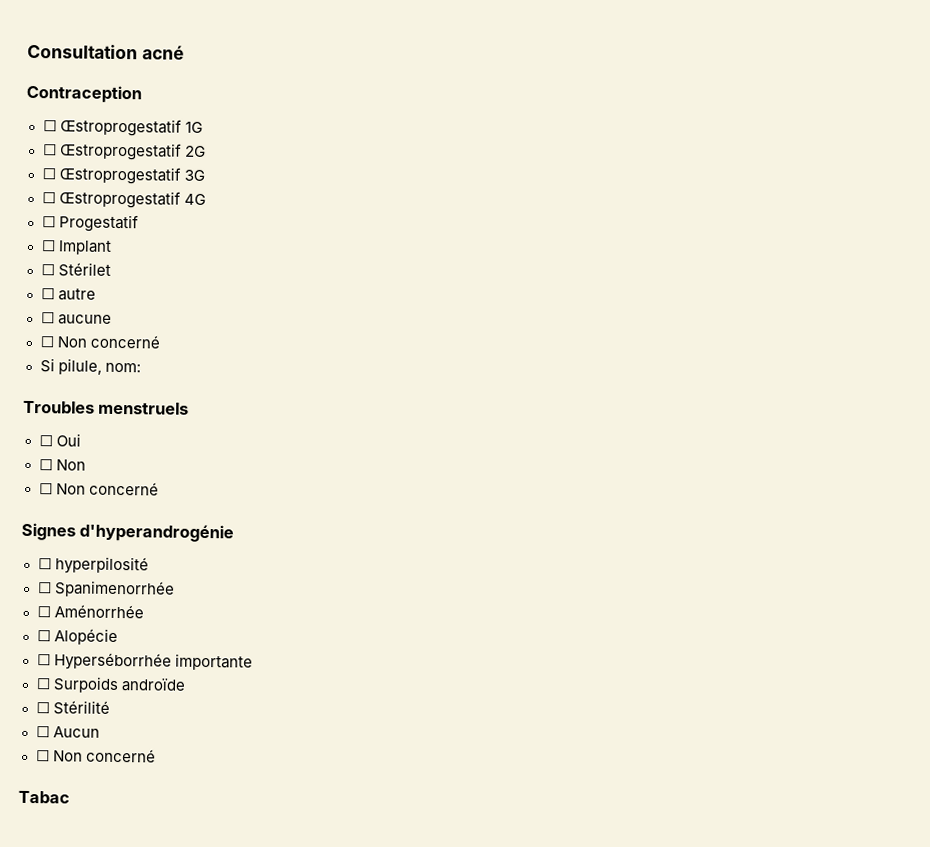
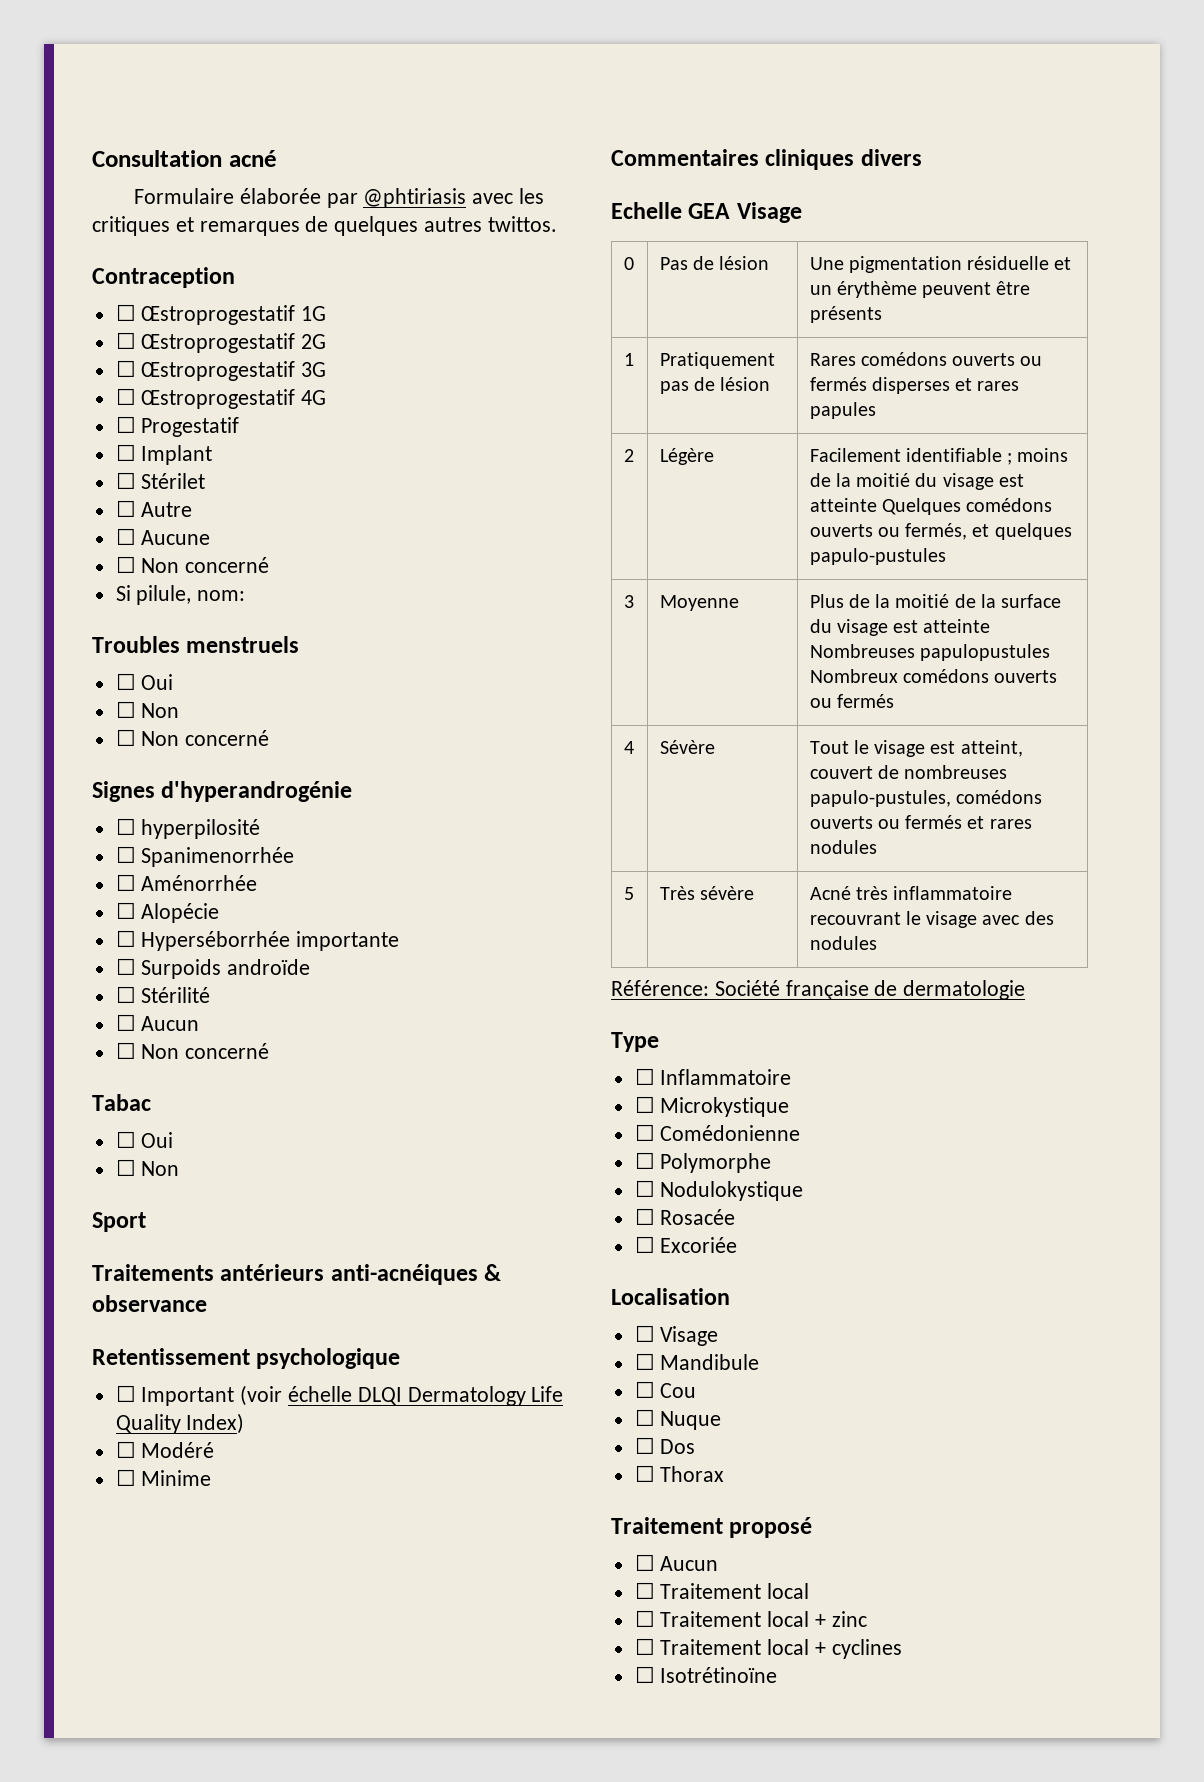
+ Formulaire élaborée par @phtiriasis avec les critiques et remarques de quelques autres twittos.
- ☐ autre
- ☐ aucune
+ ☐ Autre
+ ☐ Aucune
  Tabac
+ ☐ Oui
+ ☐ Non
+ Sport
+ Traitements antérieurs anti-acnéiques & observance
+ Retentissement psychologique
+ ☐ Important (voir échelle DLQI Dermatology Life Quality Index)
+ ☐ Modéré
+ ☐ Minime
+ Commentaires cliniques divers
+ Echelle GEA Visage
+ 0 | Pas de lésion | Une pigmentation résiduelle et un érythème peuvent être présents
+ 1 | Pratiquement pas de lésion | Rares comédons ouverts ou fermés disperses et rares papules
+ 2 | Légère | Facilement identifiable ; moins de la moitié du visage est atteinte Quelques comédons ouverts ou fermés, et quelques papulo-pustules
+ 3 | Moyenne | Plus de la moitié de la surface du visage est atteinte Nombreuses papulopustules Nombreux comédons ouverts ou fermés
+ 4 | Sévère | Tout le visage est atteint, couvert de nombreuses papulo-pustules, comédons ouverts ou fermés et rares nodules
+ 5 | Très sévère | Acné très inflammatoire recouvrant le visage avec des nodules
+ Référence: Société française de dermatologie
+ Type
+ ☐ Inflammatoire
+ ☐ Microkystique
+ ☐ Comédonienne
+ ☐ Polymorphe
+ ☐ Nodulokystique
+ ☐ Rosacée
+ ☐ Excoriée
+ Localisation
+ ☐ Visage
+ ☐ Mandibule
+ ☐ Cou
+ ☐ Nuque
+ ☐ Dos
+ ☐ Thorax
+ Traitement proposé
+ ☐ Aucun
+ ☐ Traitement local
+ ☐ Traitement local + zinc
+ ☐ Traitement local + cyclines
+ ☐ Isotrétinoïne

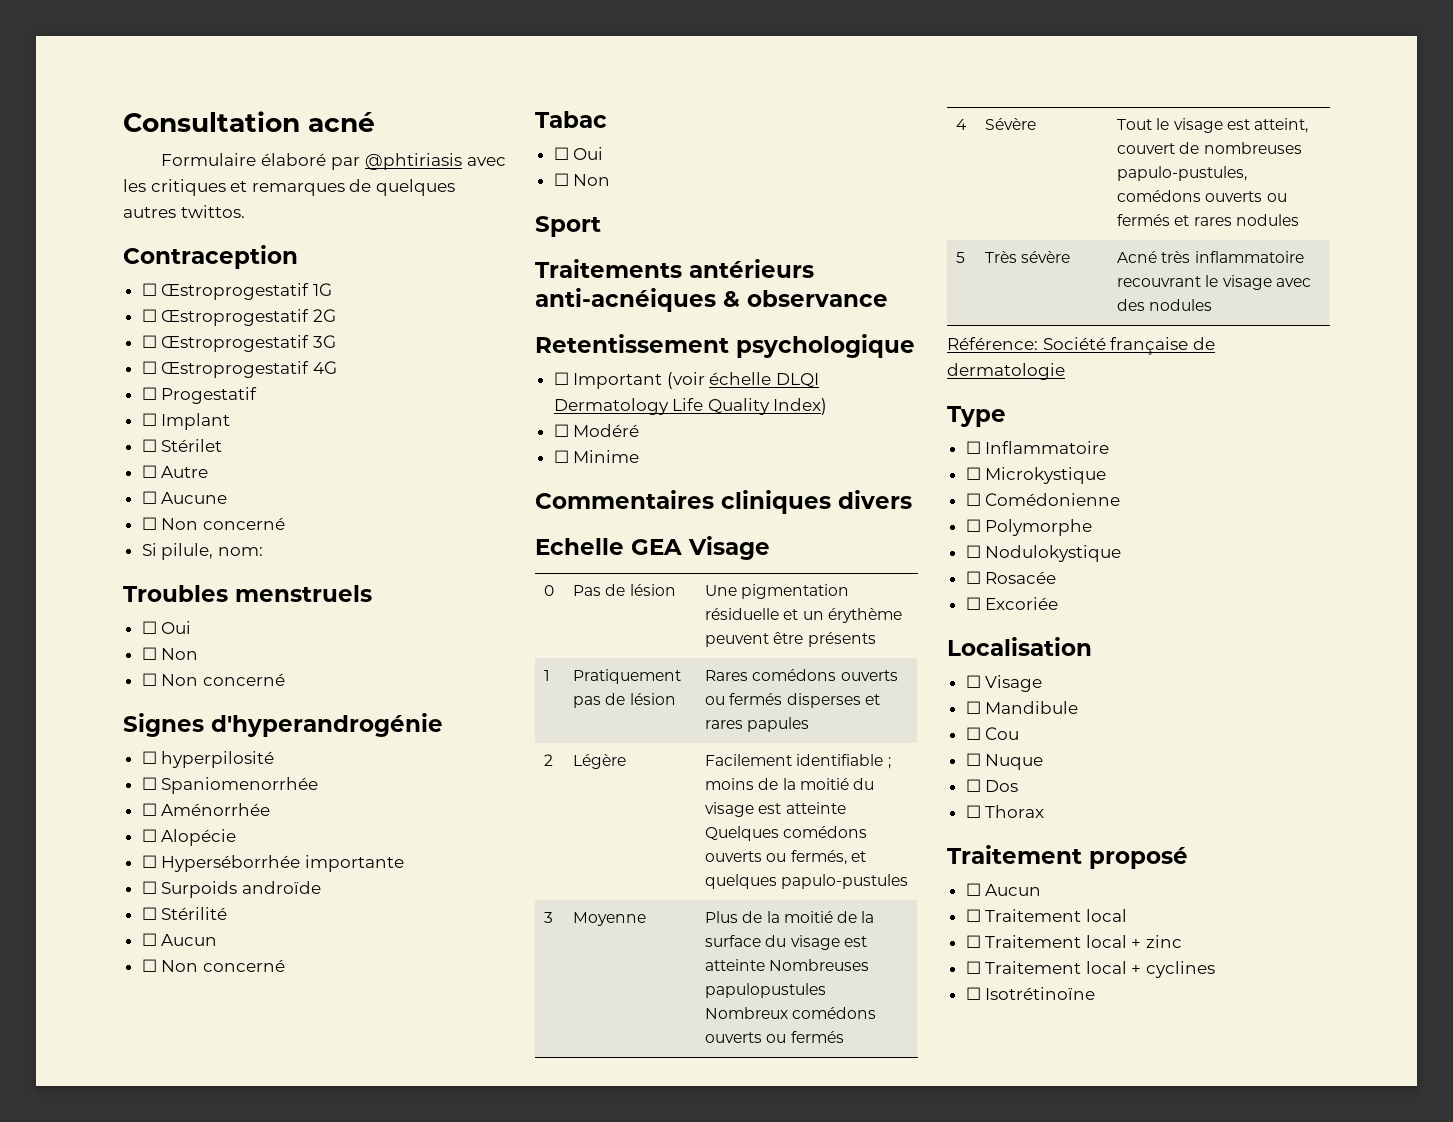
- Formulaire élaborée par @phtiriasis avec les critiques et remarques de quelques autres twittos.
+ Formulaire élaboré par @phtiriasis avec les critiques et remarques de quelques autres twittos.
- ☐ Spanimenorrhée
+ ☐ Spaniomenorrhée

